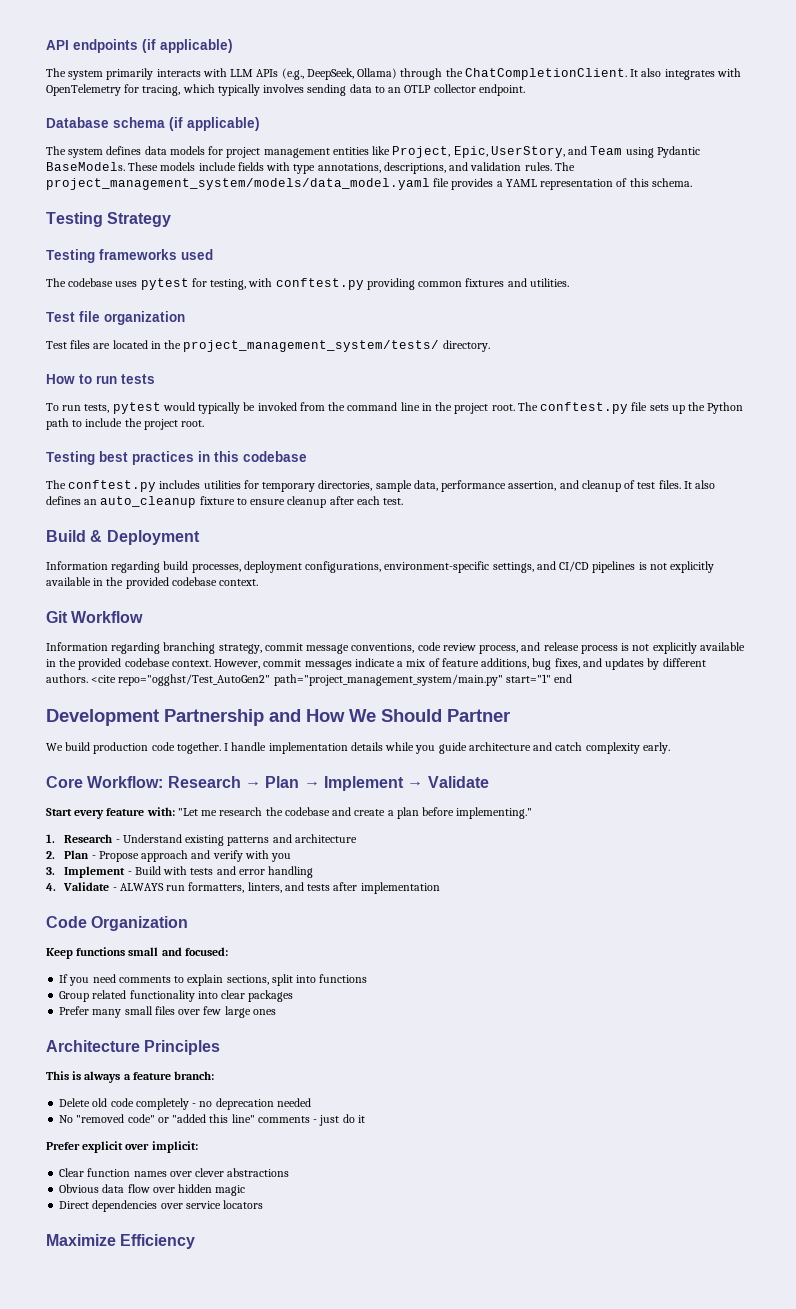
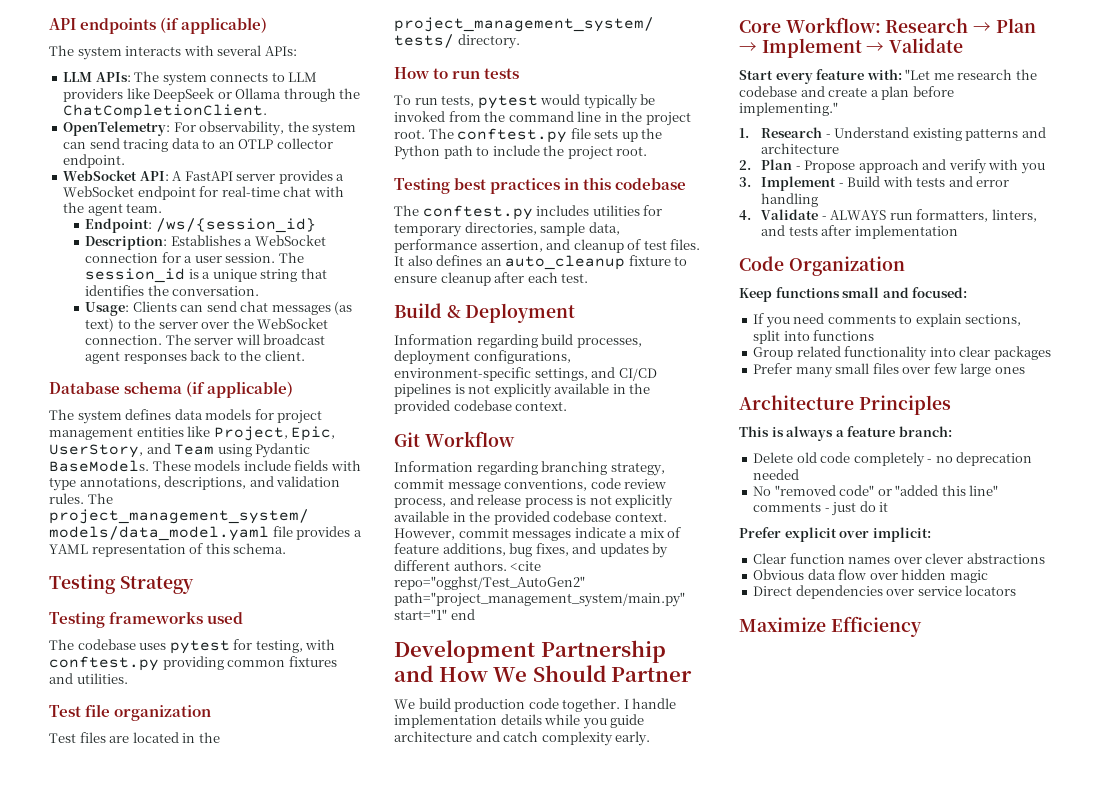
- The system primarily interacts with LLM APIs (e.g., DeepSeek, Ollama) through the ChatCompletionClient. It also integrates with OpenTelemetry for tracing, which typically involves sending data to an OTLP collector endpoint.
+ The system interacts with several APIs:
+ LLM APIs: The system connects to LLM providers like DeepSeek or Ollama through the ChatCompletionClient.
+ OpenTelemetry: For observability, the system can send tracing data to an OTLP collector endpoint.
+ WebSocket API: A FastAPI server provides a WebSocket endpoint for real-time chat with the agent team.
+ Endpoint: /ws/{session_id}
+ Description: Establishes a WebSocket connection for a user session. The session_id is a unique string that identifies the conversation.
+ Usage: Clients can send chat messages (as text) to the server over the WebSocket connection. The server will broadcast agent responses back to the client.

